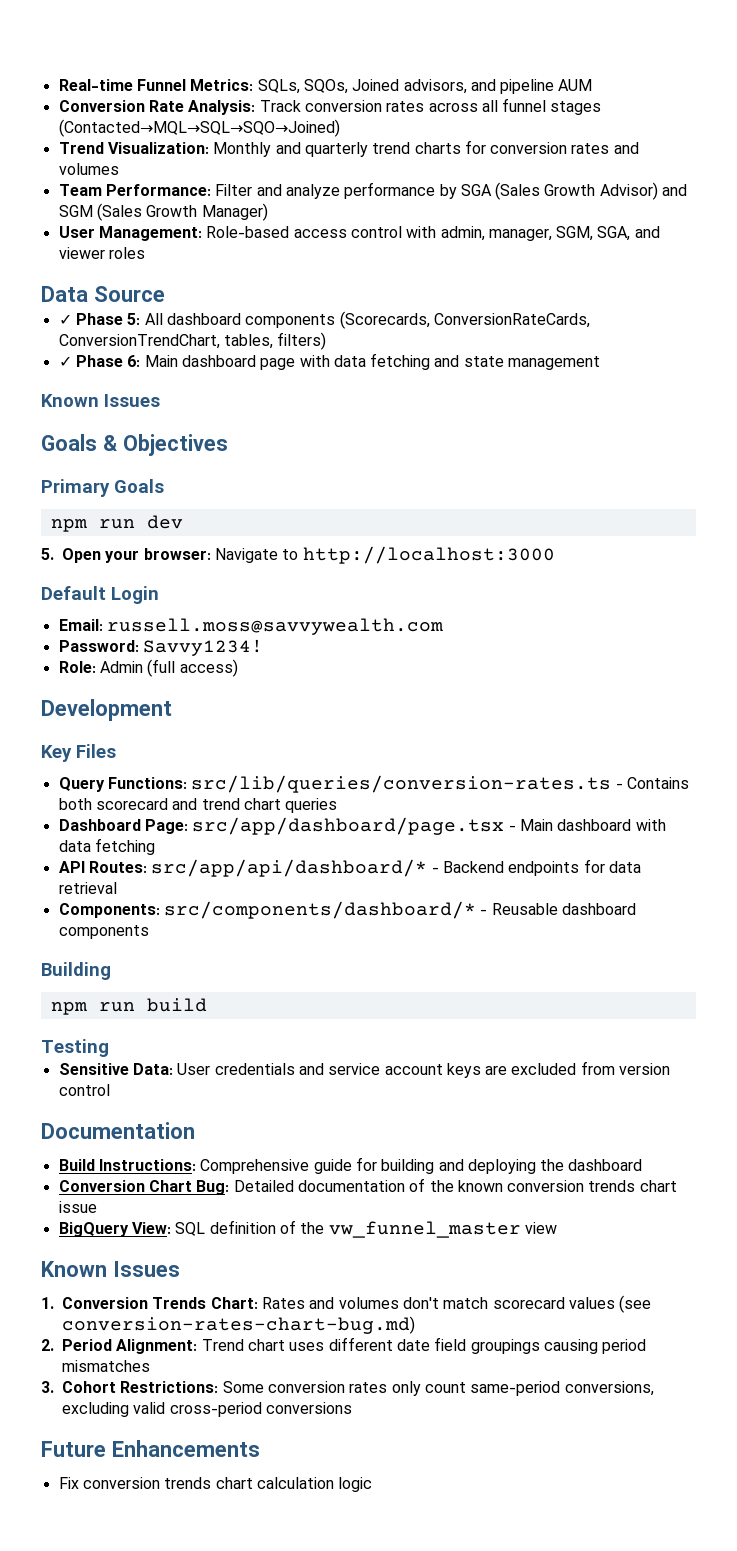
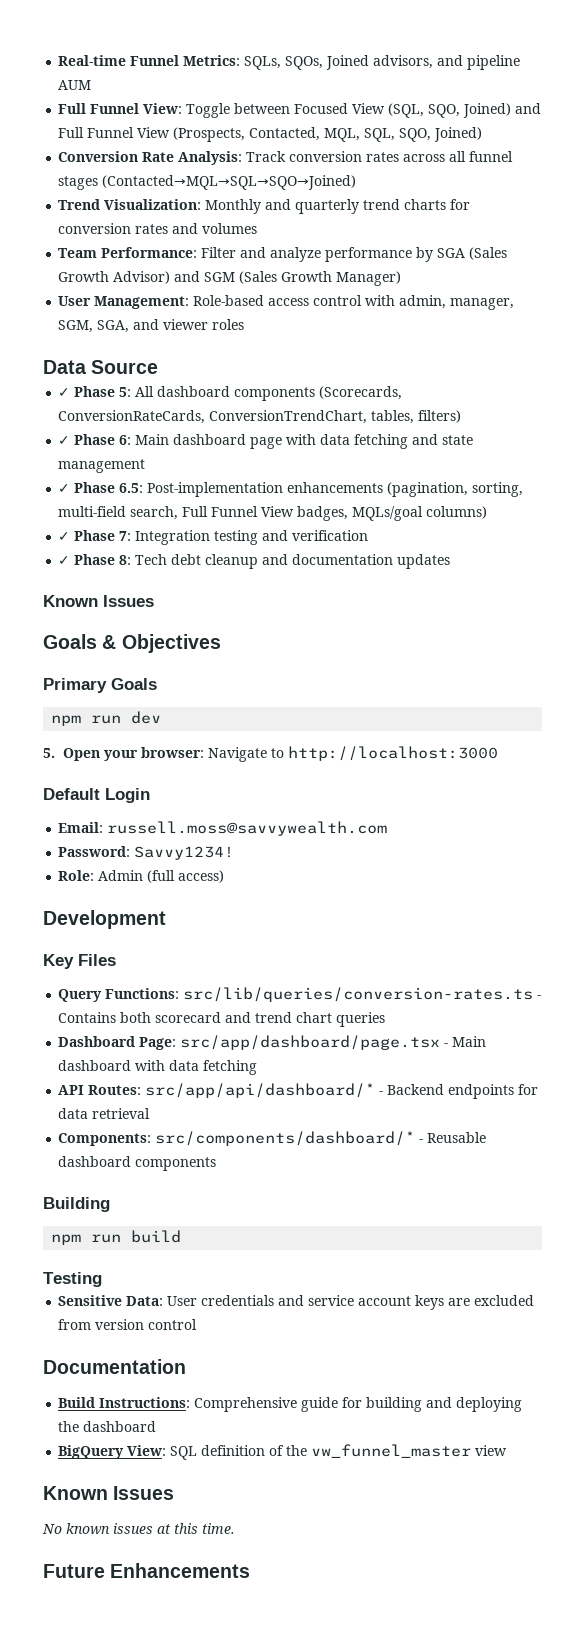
+ Full Funnel View: Toggle between Focused View (SQL, SQO, Joined) and Full Funnel View (Prospects, Contacted, MQL, SQL, SQO, Joined)
+ ✓ Phase 6.5: Post-implementation enhancements (pagination, sorting, multi-field search, Full Funnel View badges, MQLs/goal columns)
+ ✓ Phase 7: Integration testing and verification
+ ✓ Phase 8: Tech debt cleanup and documentation updates
- Conversion Chart Bug: Detailed documentation of the known conversion trends chart issue
- 1. Conversion Trends Chart: Rates and volumes don't match scorecard values (see conversion-rates-chart-bug.md)
- 2. Period Alignment: Trend chart uses different date field groupings causing period mismatches
- 3. Cohort Restrictions: Some conversion rates only count same-period conversions, excluding valid cross-period conversions
+ No known issues at this time.
  Future Enhancements
- Fix conversion trends chart calculation logic

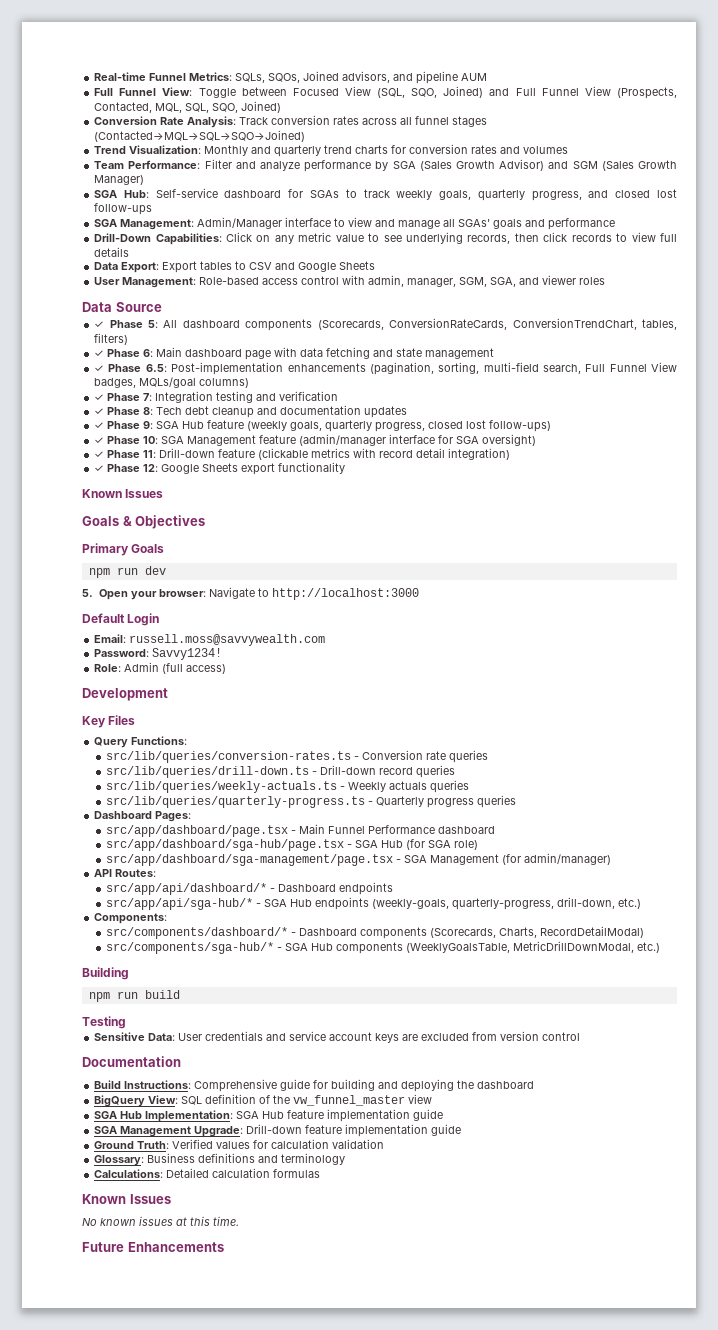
+ SGA Hub: Self-service dashboard for SGAs to track weekly goals, quarterly progress, and closed lost follow-ups
+ SGA Management: Admin/Manager interface to view and manage all SGAs' goals and performance
+ Drill-Down Capabilities: Click on any metric value to see underlying records, then click records to view full details
+ Data Export: Export tables to CSV and Google Sheets
+ ✓ Phase 9: SGA Hub feature (weekly goals, quarterly progress, closed lost follow-ups)
+ ✓ Phase 10: SGA Management feature (admin/manager interface for SGA oversight)
+ ✓ Phase 11: Drill-down feature (clickable metrics with record detail integration)
+ ✓ Phase 12: Google Sheets export functionality
- Query Functions: src/lib/queries/conversion-rates.ts - Contains both scorecard and trend chart queries
+ Query Functions:
+ src/lib/queries/conversion-rates.ts - Conversion rate queries
+ src/lib/queries/drill-down.ts - Drill-down record queries
+ src/lib/queries/weekly-actuals.ts - Weekly actuals queries
+ src/lib/queries/quarterly-progress.ts - Quarterly progress queries
- Dashboard Page: src/app/dashboard/page.tsx - Main dashboard with data fetching
+ Dashboard Pages:
+ src/app/dashboard/page.tsx - Main Funnel Performance dashboard
+ src/app/dashboard/sga-hub/page.tsx - SGA Hub (for SGA role)
+ src/app/dashboard/sga-management/page.tsx - SGA Management (for admin/manager)
- API Routes: src/app/api/dashboard/* - Backend endpoints for data retrieval
+ API Routes:
+ src/app/api/dashboard/* - Dashboard endpoints
+ src/app/api/sga-hub/* - SGA Hub endpoints (weekly-goals, quarterly-progress, drill-down, etc.)
- Components: src/components/dashboard/* - Reusable dashboard components
+ Components:
+ src/components/dashboard/* - Dashboard components (Scorecards, Charts, RecordDetailModal)
+ src/components/sga-hub/* - SGA Hub components (WeeklyGoalsTable, MetricDrillDownModal, etc.)
+ SGA Hub Implementation: SGA Hub feature implementation guide
+ SGA Management Upgrade: Drill-down feature implementation guide
+ Ground Truth: Verified values for calculation validation
+ Glossary: Business definitions and terminology
+ Calculations: Detailed calculation formulas

